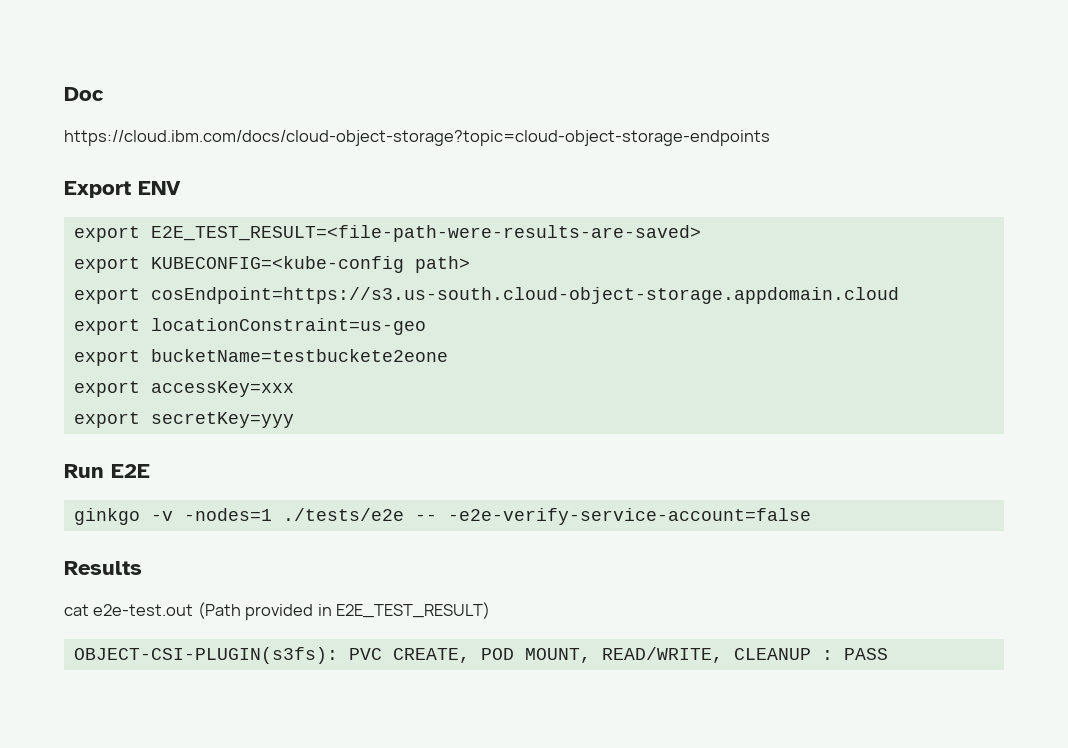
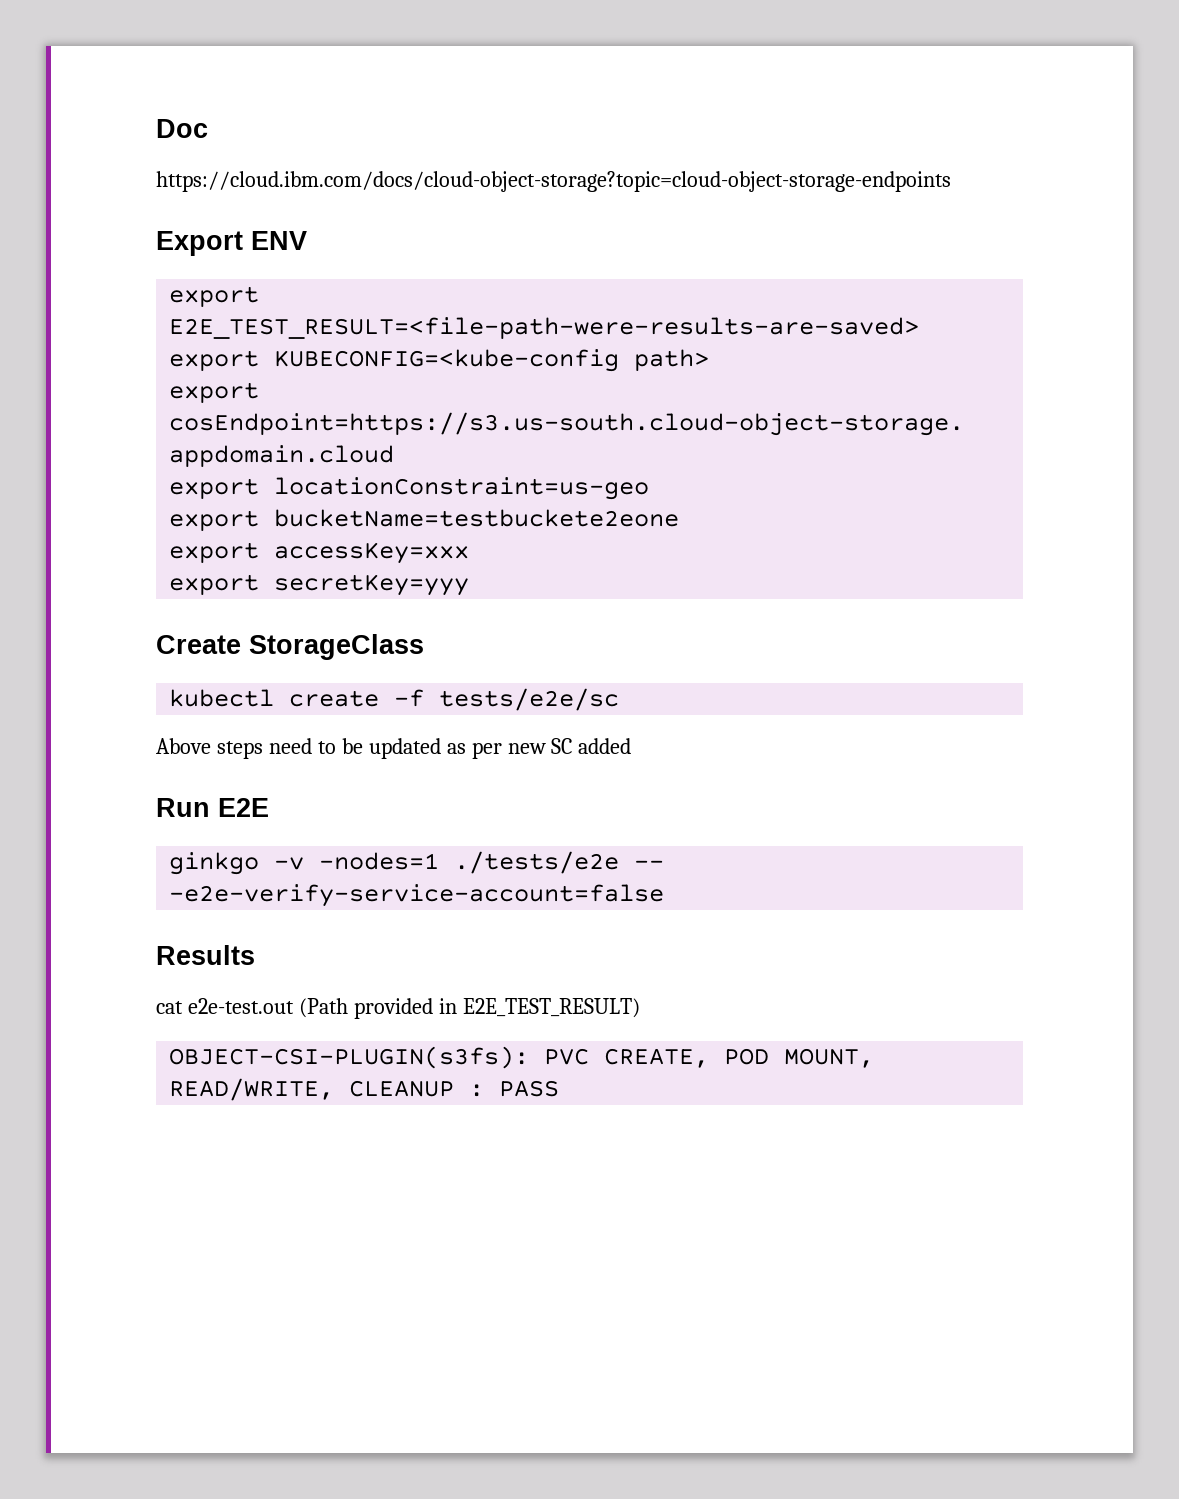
+ Create StorageClass
+ kubectl create -f tests/e2e/sc
+ Above steps need to be updated as per new SC added

